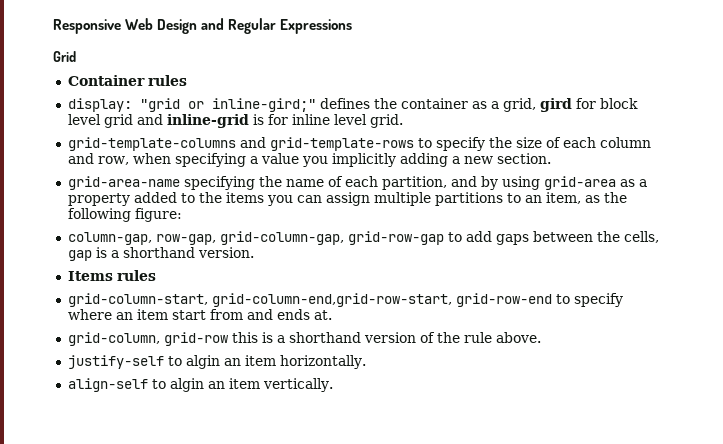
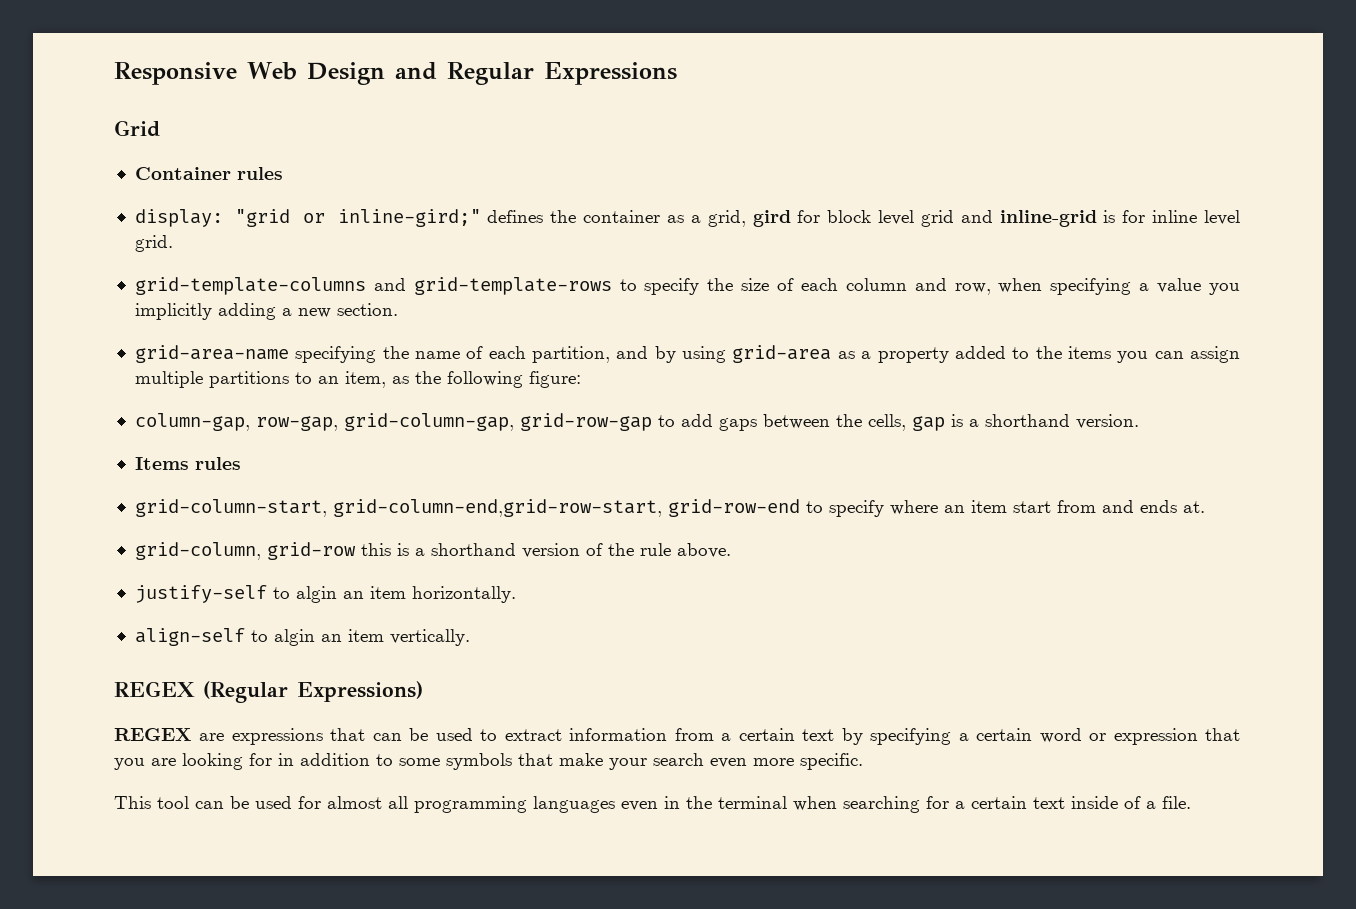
+ REGEX (Regular Expressions)
+ REGEX are expressions that can be used to extract information from a certain text by specifying a certain word or expression that you are looking for in addition to some symbols that make your search even more specific.
+ This tool can be used for almost all programming languages even in the terminal when searching for a certain text inside of a file.

